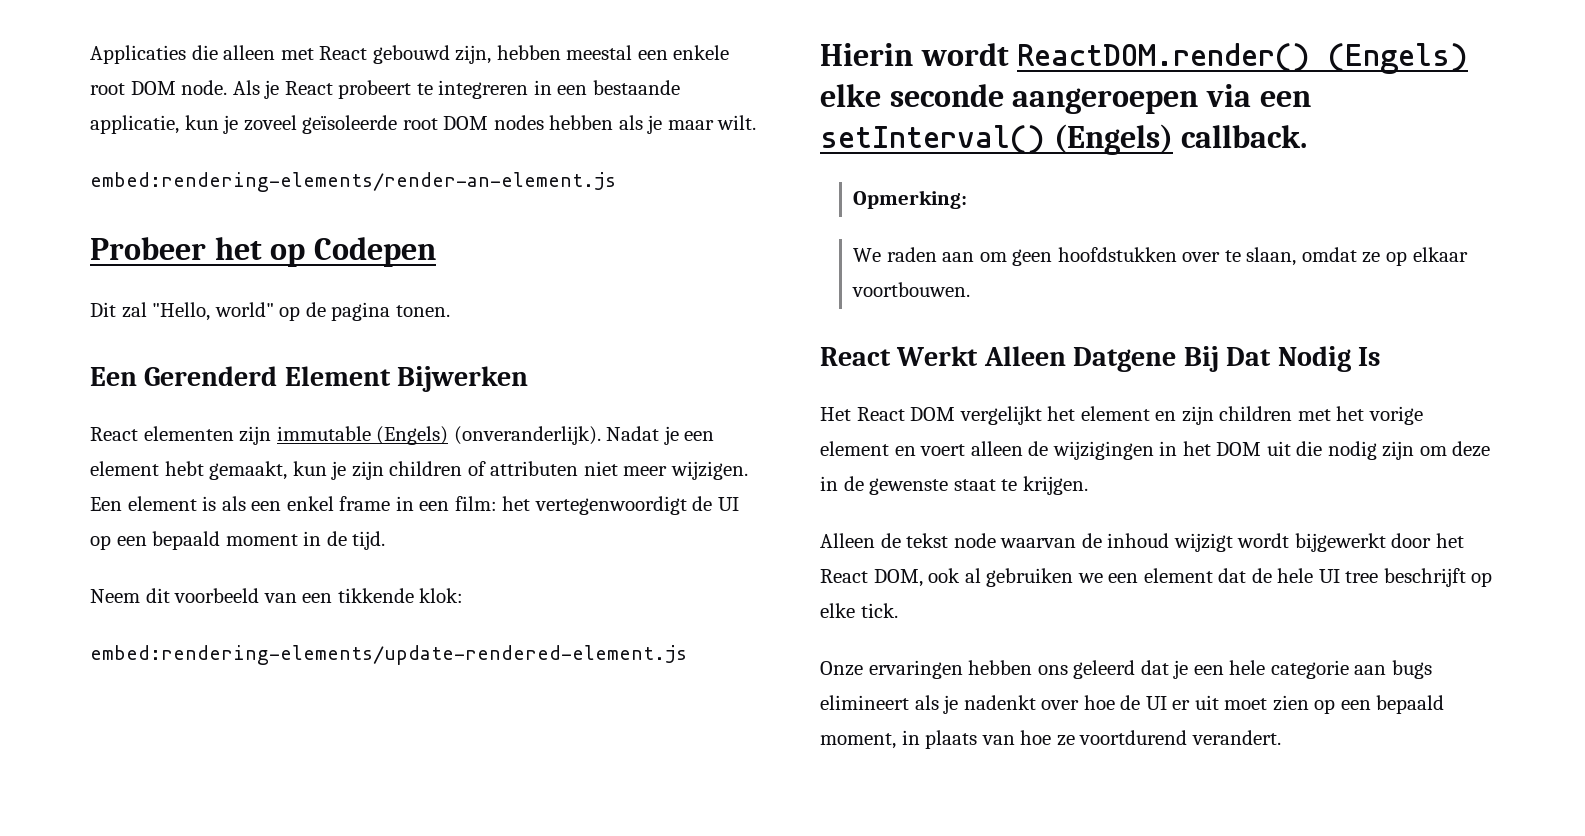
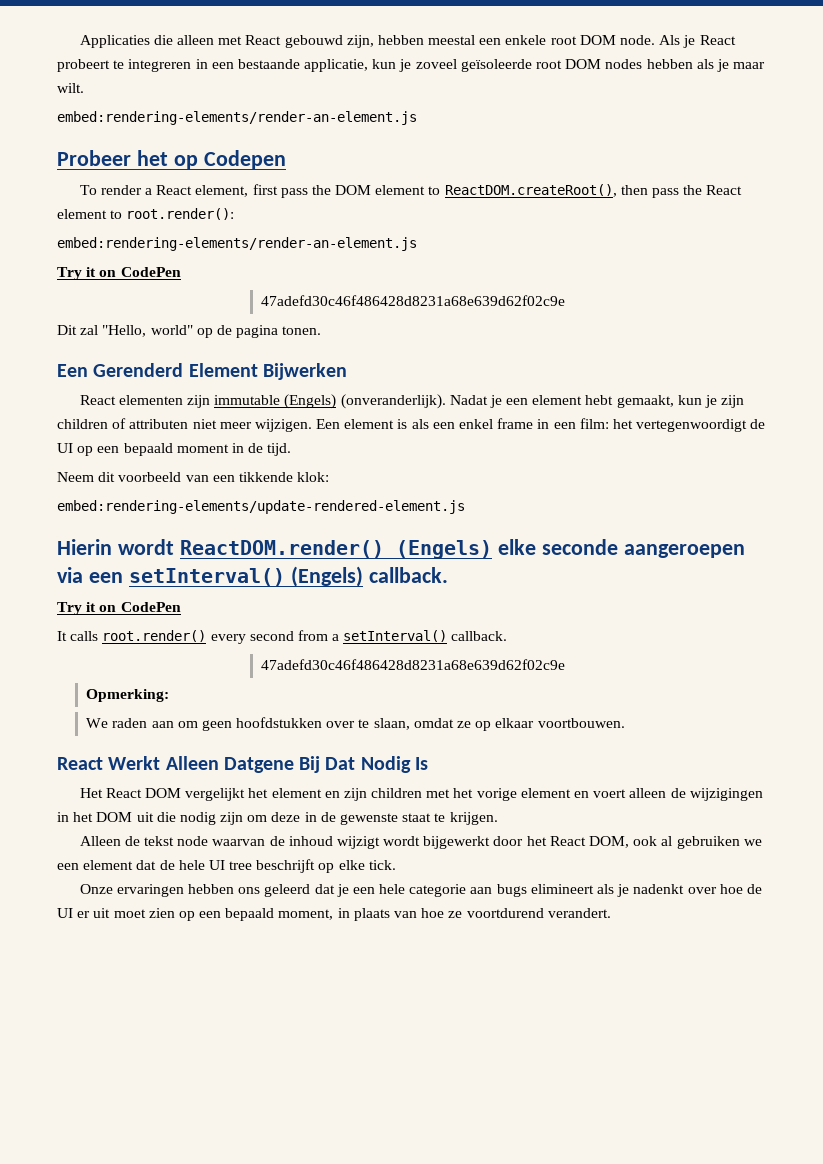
+ To render a React element, first pass the DOM element to ReactDOM.createRoot(), then pass the React element to root.render():
+ embed:rendering-elements/render-an-element.js
+ Try it on CodePen
+ 47adefd30c46f486428d8231a68e639d62f02c9e
  Hierin wordt ReactDOM.render() (Engels) elke seconde aangeroepen via een setInterval() (Engels) callback.
+ Try it on CodePen
+ It calls root.render() every second from a setInterval() callback.
+ 47adefd30c46f486428d8231a68e639d62f02c9e

